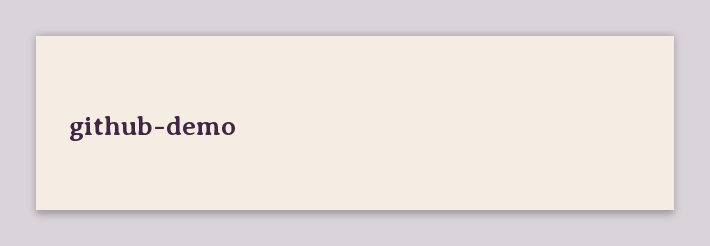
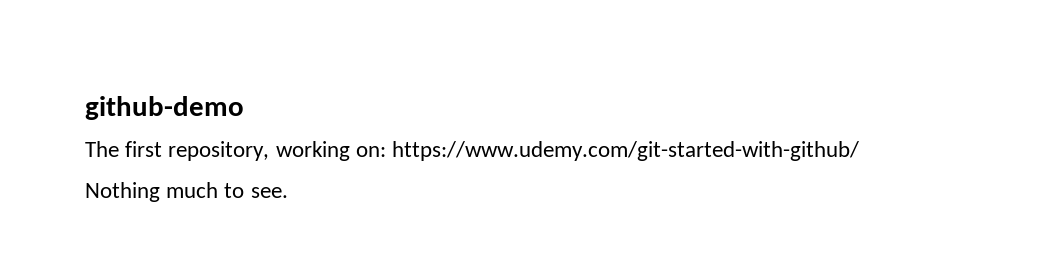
+ The first repository, working on: https://www.udemy.com/git-started-with-github/
+ Nothing much to see.

